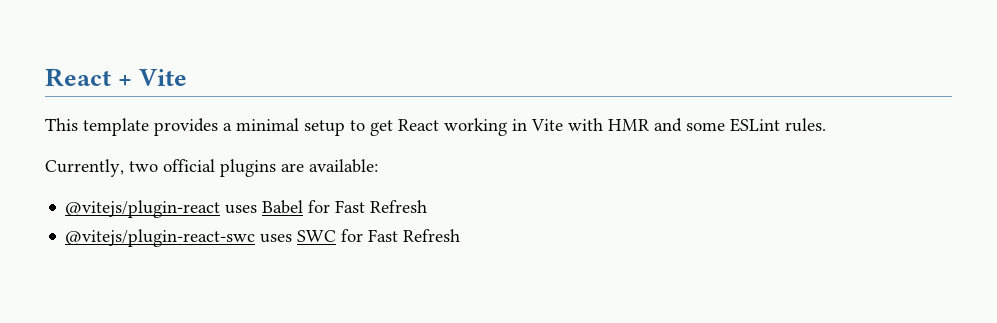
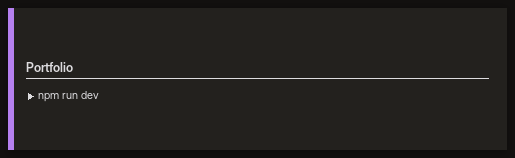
- React + Vite
- This template provides a minimal setup to get React working in Vite with HMR and some ESLint rules.
- Currently, two official plugins are available:
- @vitejs/plugin-react uses Babel for Fast Refresh
- @vitejs/plugin-react-swc uses SWC for Fast Refresh
+ Portfolio
+ npm run dev

